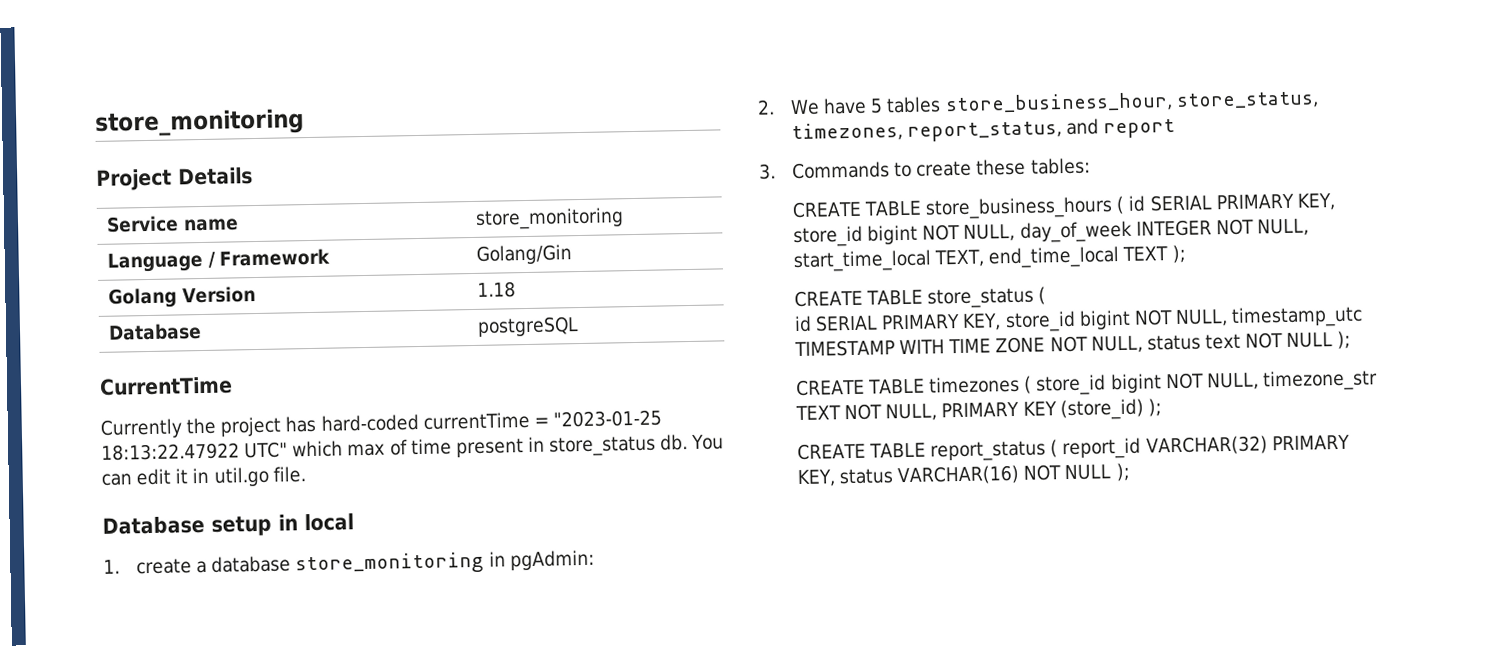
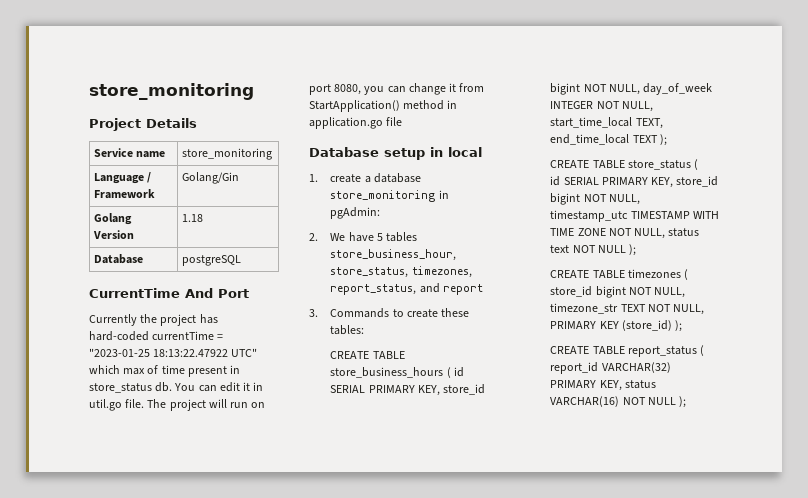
- CurrentTime
+ CurrentTime And Port
+ The project will run on port 8080, you can change it from StartApplication() method in application.go file

